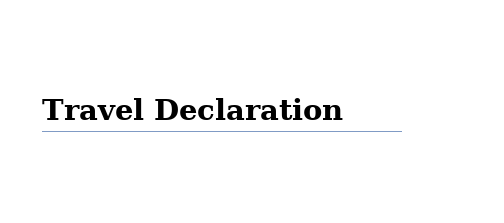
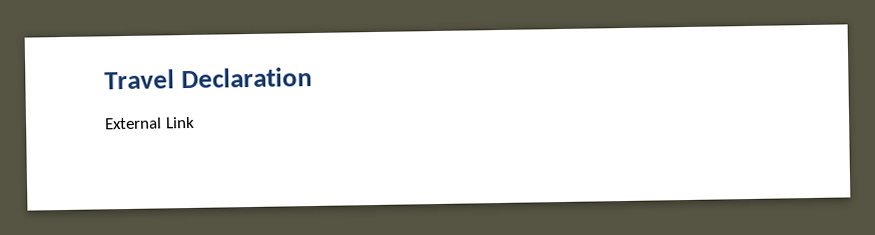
+ External Link

